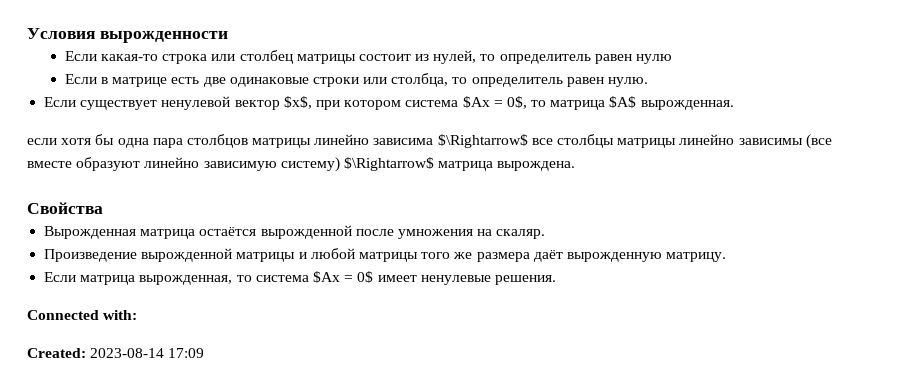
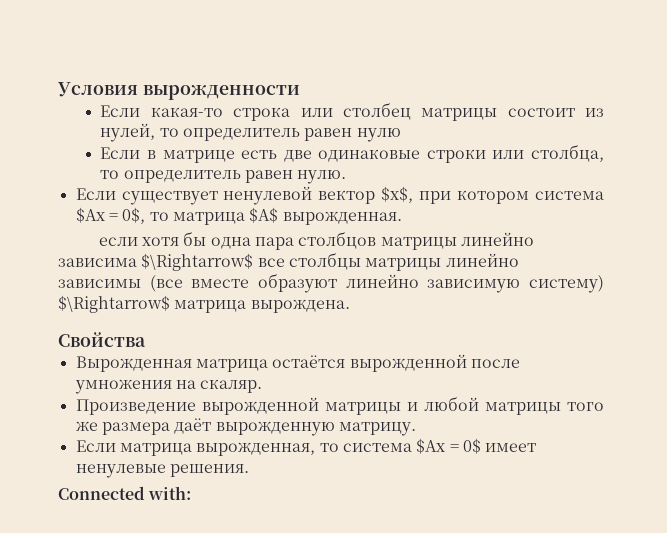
- Created: 2023-08-14 17:09

